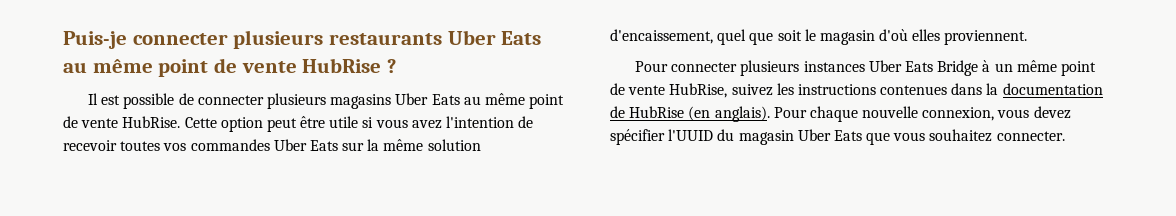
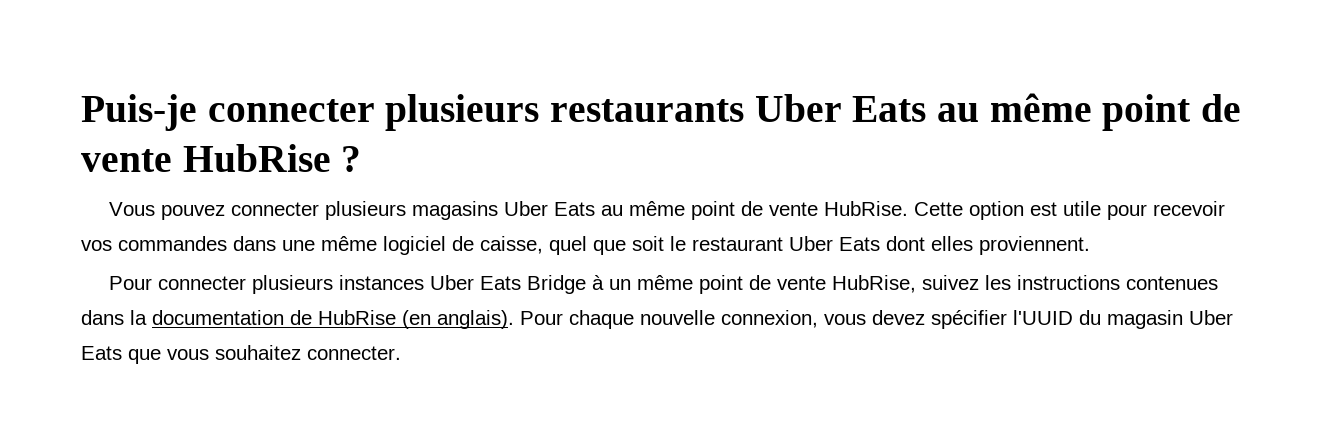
- Il est possible de connecter plusieurs magasins Uber Eats au même point de vente HubRise.
+ Vous pouvez connecter plusieurs magasins Uber Eats au même point de vente HubRise.
- Cette option peut être utile si vous avez l'intention de recevoir toutes vos commandes Uber Eats sur la même solution d'encaissement, quel que soit le magasin d'où elles proviennent.
+ Cette option est utile pour recevoir vos commandes dans une même logiciel de caisse, quel que soit le restaurant Uber Eats dont elles proviennent.

